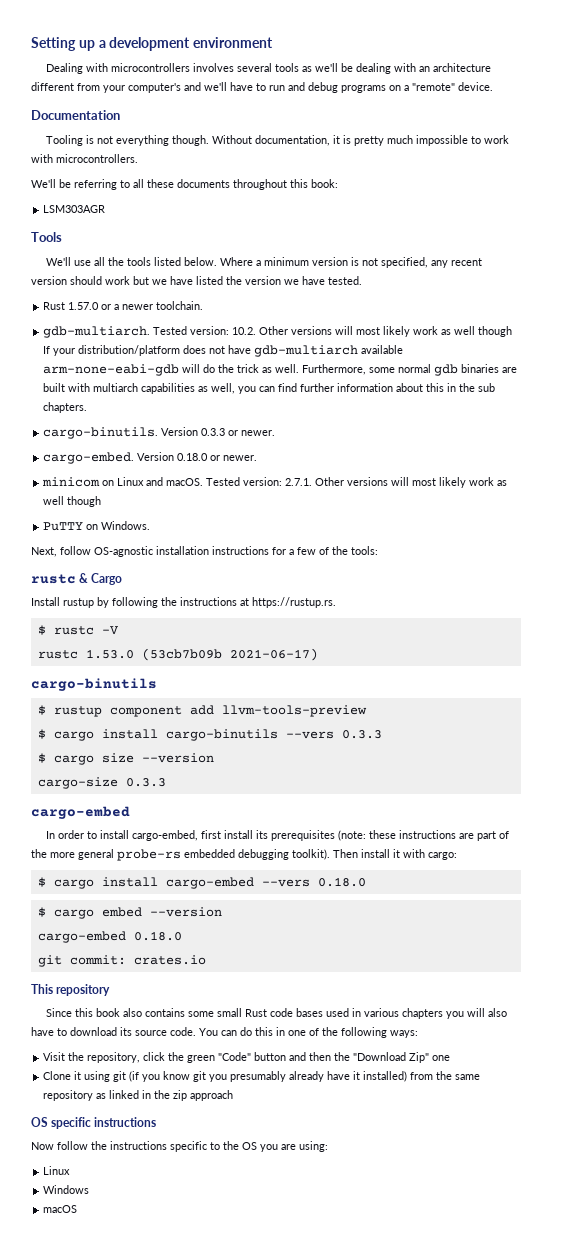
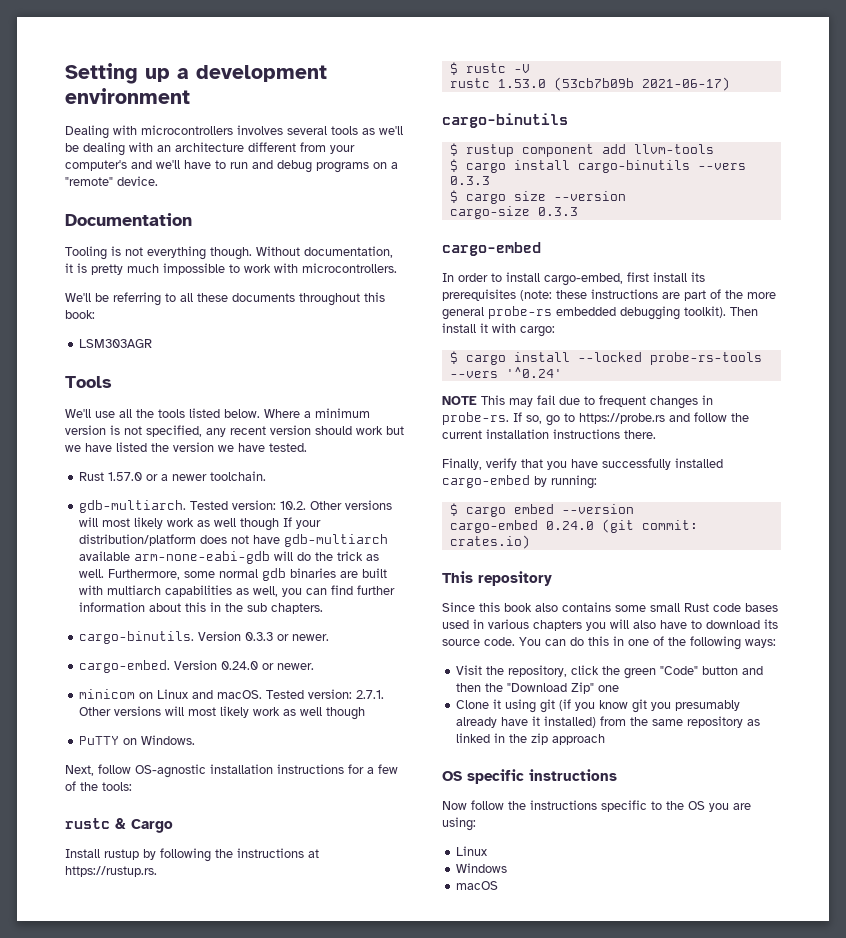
- Version 0.18.0 or newer.
+ Version 0.24.0 or newer.
- $ rustup component add llvm-tools-preview
+ $ rustup component add llvm-tools
- $ cargo install cargo-embed --vers 0.18.0
+ $ cargo install --locked probe-rs-tools --vers '^0.24'
+ NOTE This may fail due to frequent changes in probe-rs. If so, go to https://probe.rs and follow the current installation instructions there.
+ Finally, verify that you have successfully installed cargo-embed by running:
- cargo-embed 0.18.0
- git commit: crates.io
+ cargo-embed 0.24.0 (git commit: crates.io)

